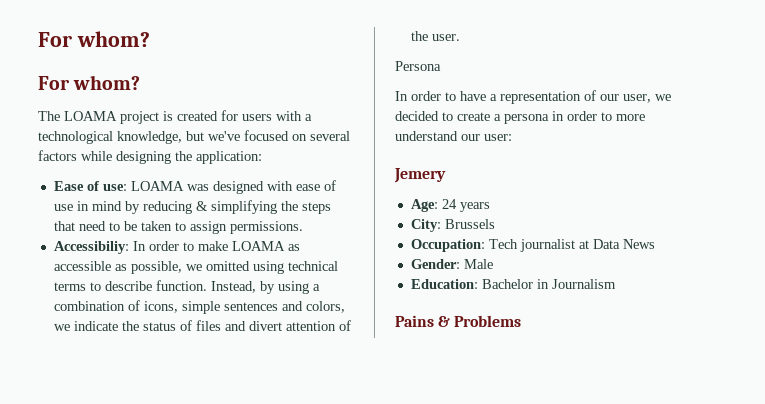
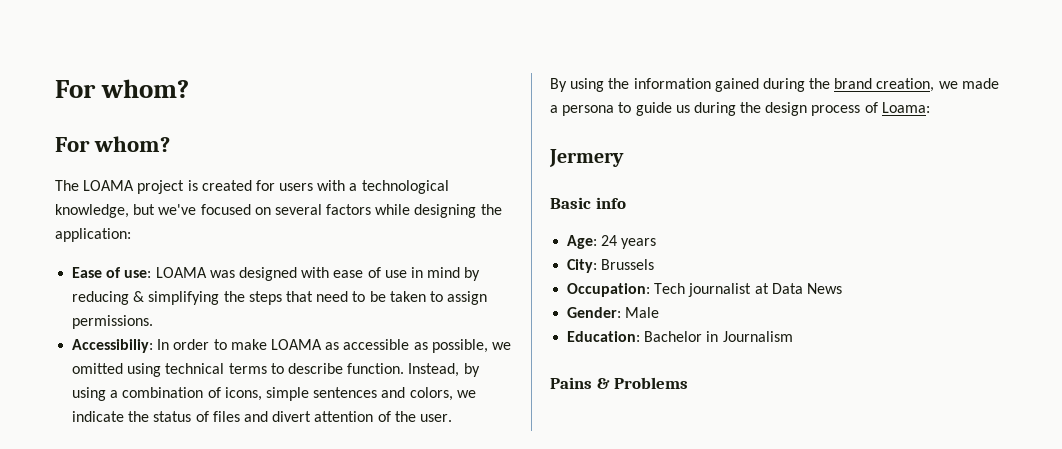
- Persona
- In order to have a representation of our user, we decided to create a persona in order to more understand our user:
- Jemery
+ By using the information gained during the brand creation, we made a persona to guide us during the design process of Loama:
+ Jermery
+ Basic info

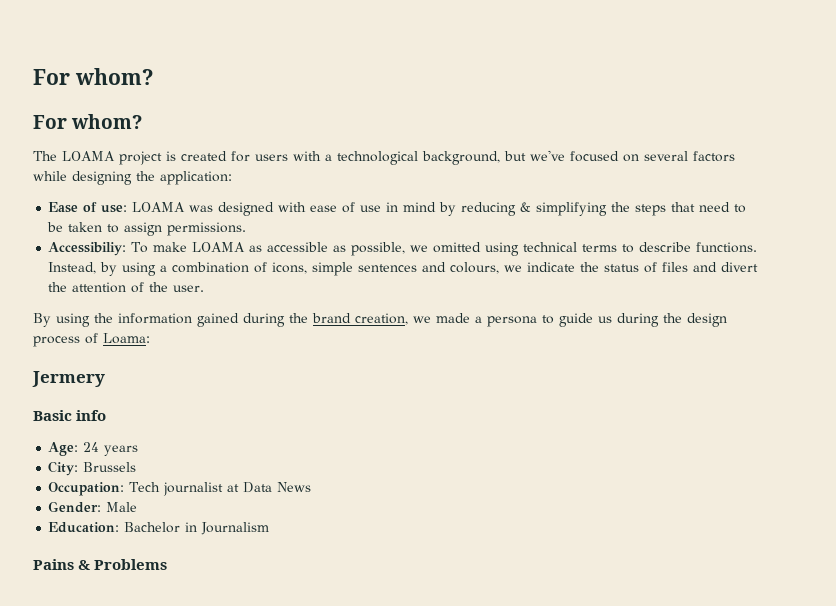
- The LOAMA project is created for users with a technological knowledge, but we've focused on several factors while designing the application:
+ The LOAMA project is created for users with a technological background, but we've focused on several factors while designing the application:
- Accessibiliy: In order to make LOAMA as accessible as possible, we omitted using technical terms to describe function.
+ Accessibiliy: To make LOAMA as accessible as possible, we omitted using technical terms to describe functions.
- Instead, by using a combination of icons, simple sentences and colors, we indicate the status of files and divert attention of the user.
+ Instead, by using a combination of icons, simple sentences and colours, we indicate the status of files and divert the attention of the user.

